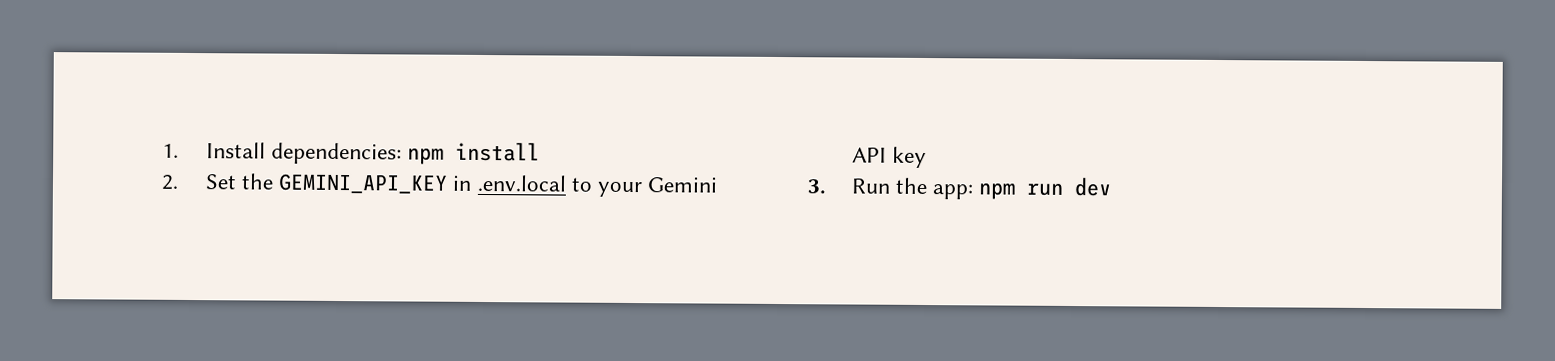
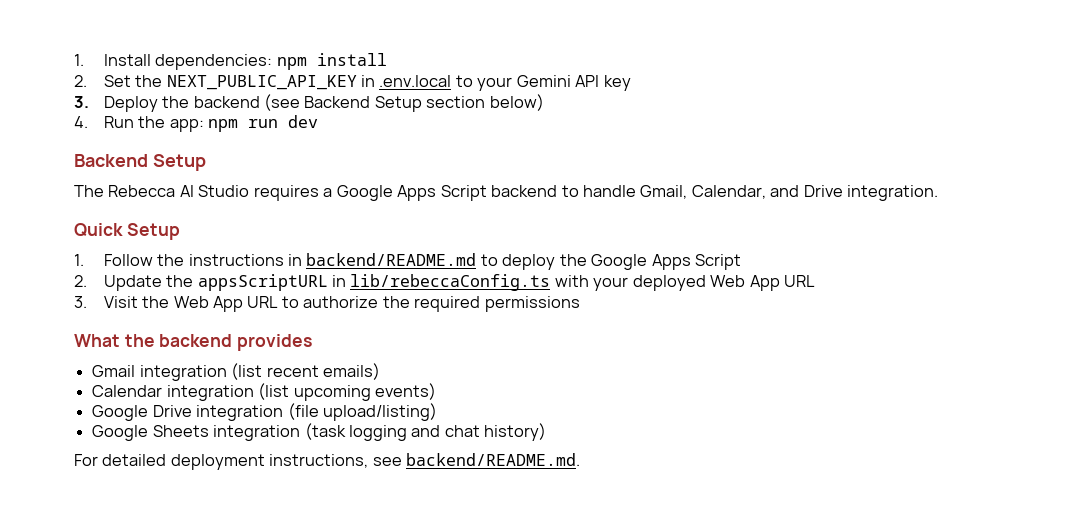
- 2. Set the GEMINI_API_KEY in .env.local to your Gemini API key
+ 2. Set the NEXT_PUBLIC_API_KEY in .env.local to your Gemini API key
- 3. Run the app: npm run dev
+ 3. Deploy the backend (see Backend Setup section below)
+ 4. Run the app: npm run dev
+ Backend Setup
+ The Rebecca AI Studio requires a Google Apps Script backend to handle Gmail, Calendar, and Drive integration.
+ Quick Setup
+ 1. Follow the instructions in backend/README.md to deploy the Google Apps Script
+ 2. Update the appsScriptURL in lib/rebeccaConfig.ts with your deployed Web App URL
+ 3. Visit the Web App URL to authorize the required permissions
+ What the backend provides
+ Gmail integration (list recent emails)
+ Calendar integration (list upcoming events)
+ Google Drive integration (file upload/listing)
+ Google Sheets integration (task logging and chat history)
+ For detailed deployment instructions, see backend/README.md.

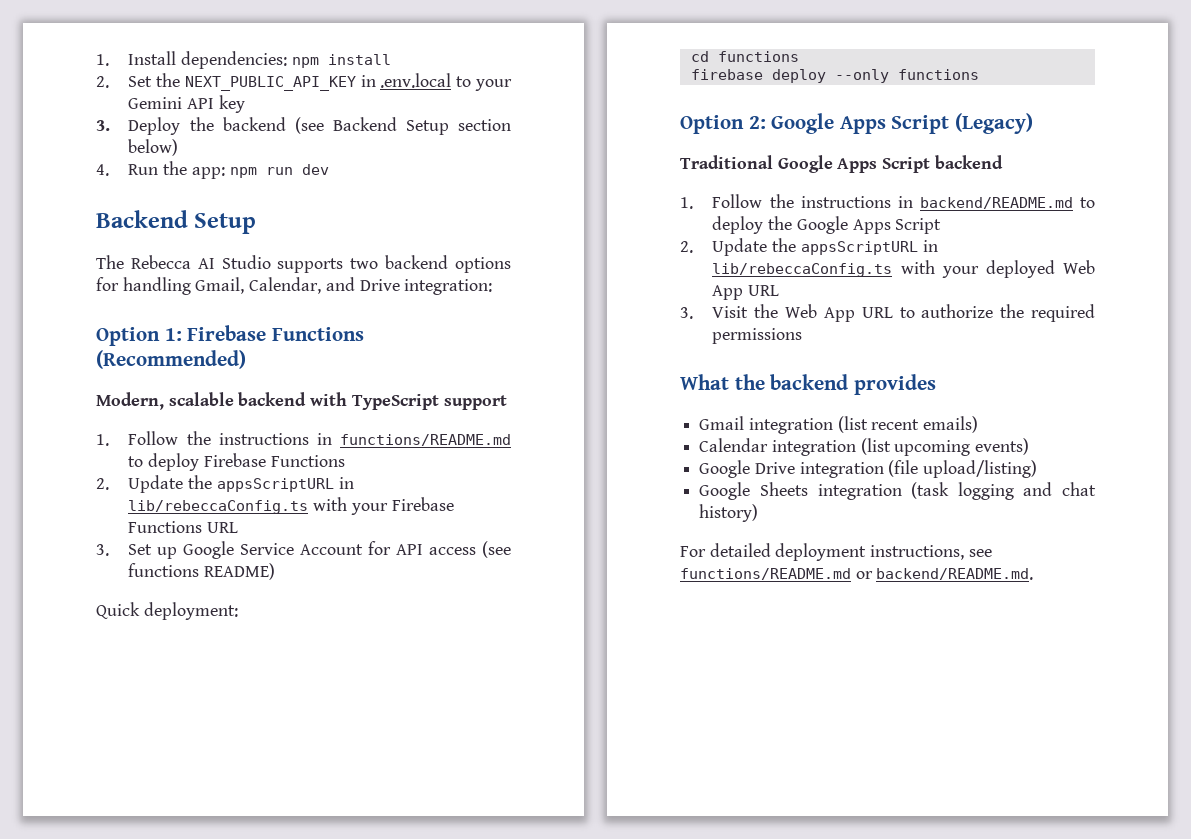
- The Rebecca AI Studio requires a Google Apps Script backend to handle Gmail, Calendar, and Drive integration.
- Quick Setup
+ The Rebecca AI Studio supports two backend options for handling Gmail, Calendar, and Drive integration:
+ Option 1: Firebase Functions (Recommended)
+ Modern, scalable backend with TypeScript support
+ 1. Follow the instructions in functions/README.md to deploy Firebase Functions
+ 2. Update the appsScriptURL in lib/rebeccaConfig.ts with your Firebase Functions URL
+ 3. Set up Google Service Account for API access (see functions README)
+ Quick deployment:
+ cd functions
+ firebase deploy --only functions
+ Option 2: Google Apps Script (Legacy)
+ Traditional Google Apps Script backend
- For detailed deployment instructions, see backend/README.md.
+ For detailed deployment instructions, see functions/README.md or backend/README.md.

